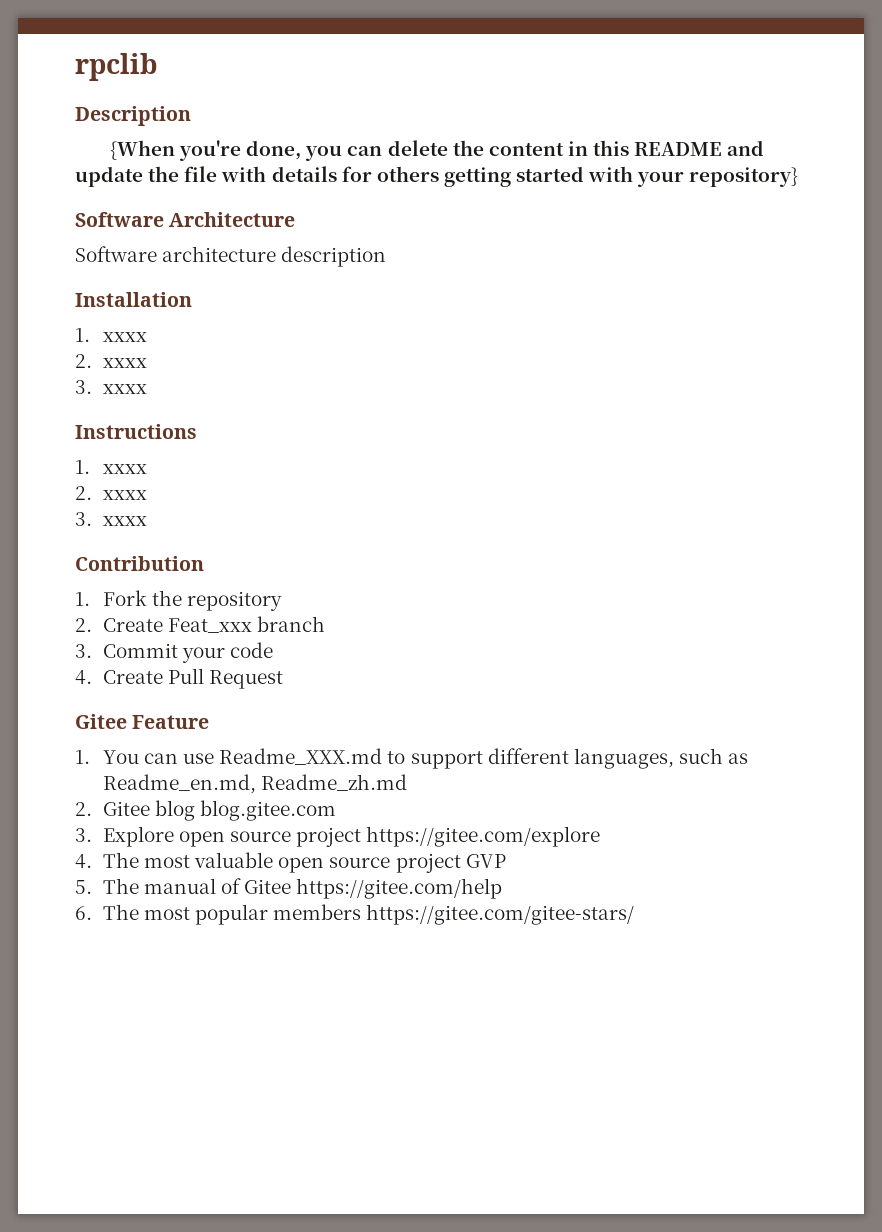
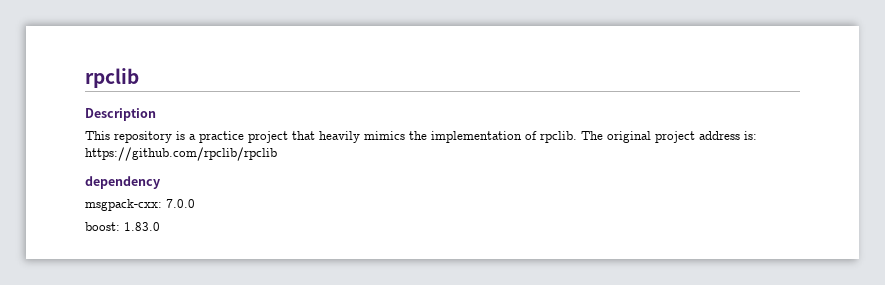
- {When you're done, you can delete the content in this README and update the file with details for others getting started with your repository}
- Software Architecture
- Software architecture description
- Installation
- 1. xxxx
- 2. xxxx
- 3. xxxx
- Instructions
- 1. xxxx
- 2. xxxx
- 3. xxxx
- Contribution
- 1. Fork the repository
- 2. Create Feat_xxx branch
- 3. Commit your code
- 4. Create Pull Request
- Gitee Feature
- 1. You can use Readme_XXX.md to support different languages, such as Readme_en.md, Readme_zh.md
- 2. Gitee blog blog.gitee.com
- 3. Explore open source project https://gitee.com/explore
- 4. The most valuable open source project GVP
- 5. The manual of Gitee https://gitee.com/help
- 6. The most popular members https://gitee.com/gitee-stars/
+ This repository is a practice project that heavily mimics the implementation of rpclib. The original project address is: https://github.com/rpclib/rpclib
+ dependency
+ msgpack-cxx: 7.0.0
+ boost: 1.83.0

